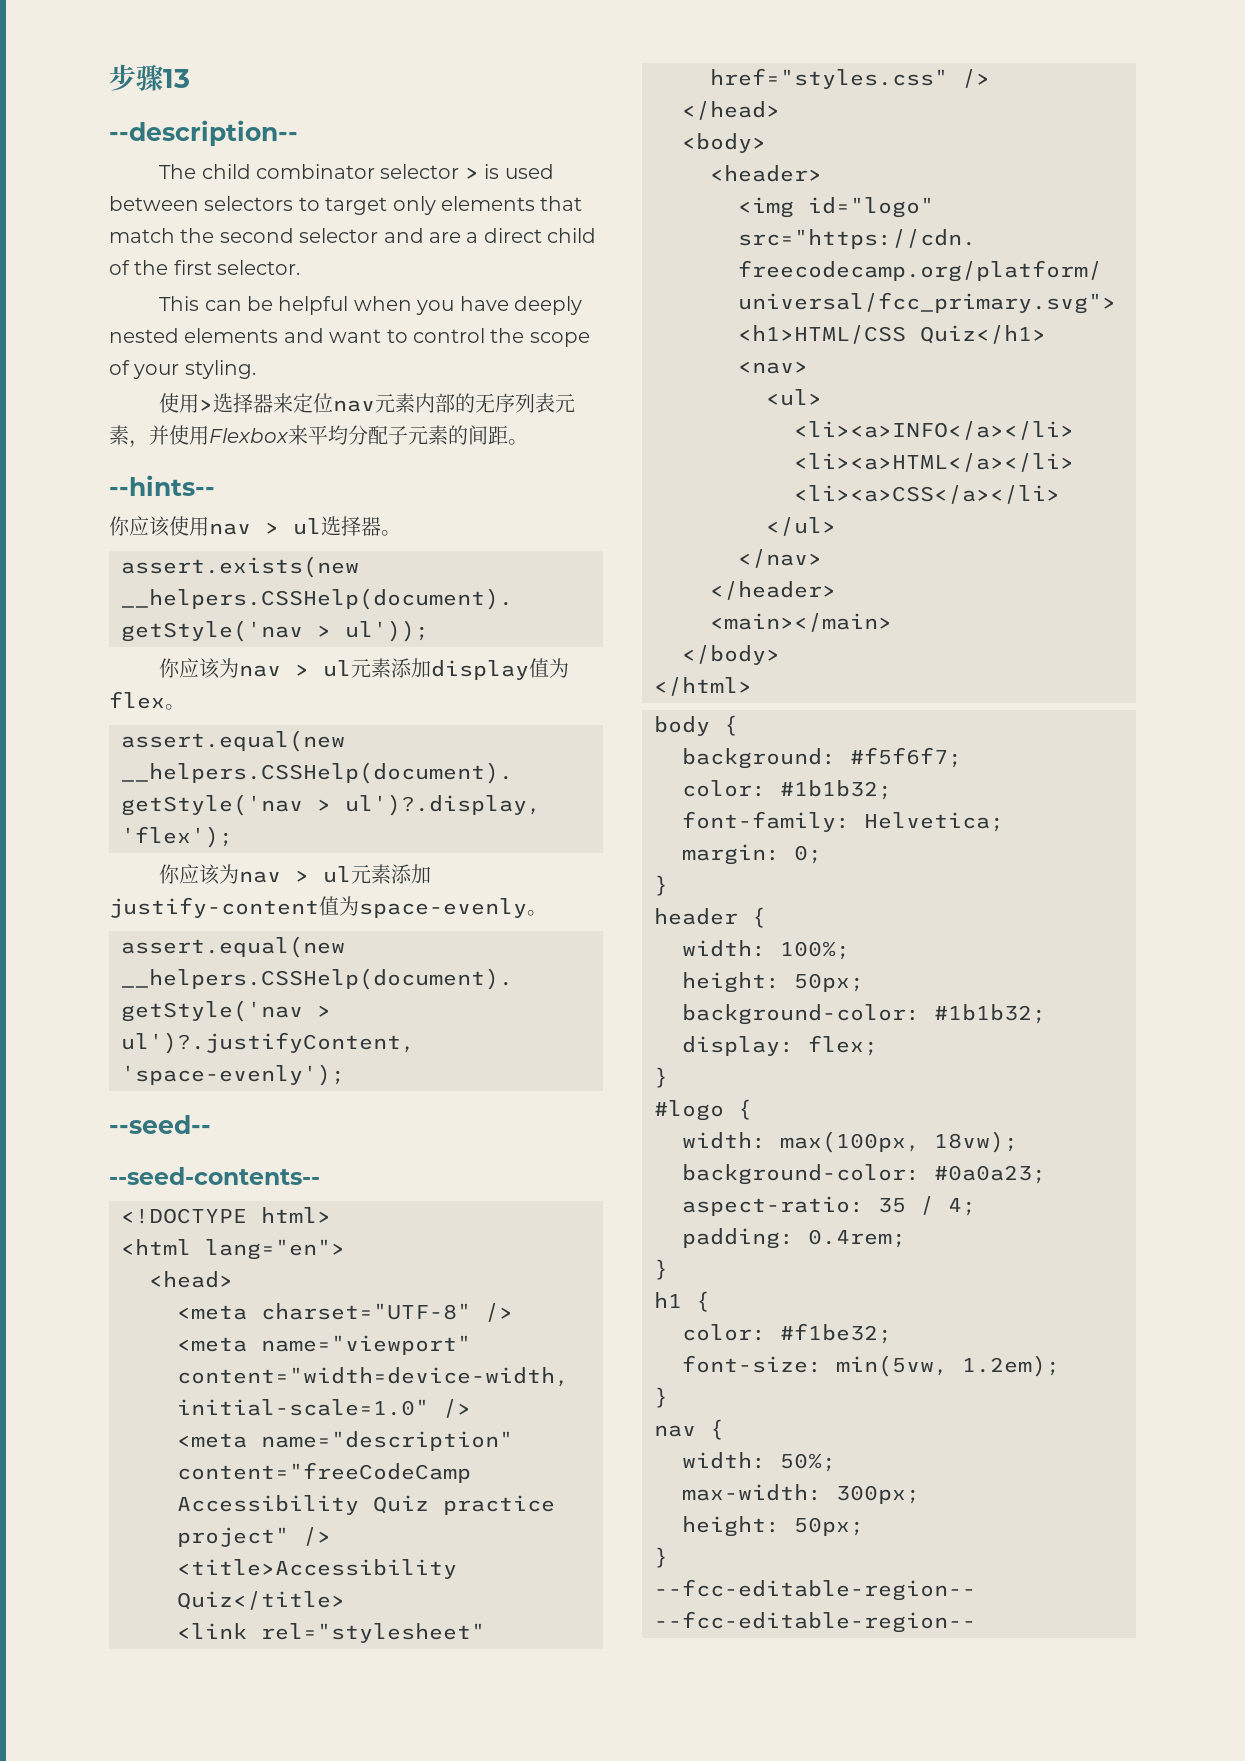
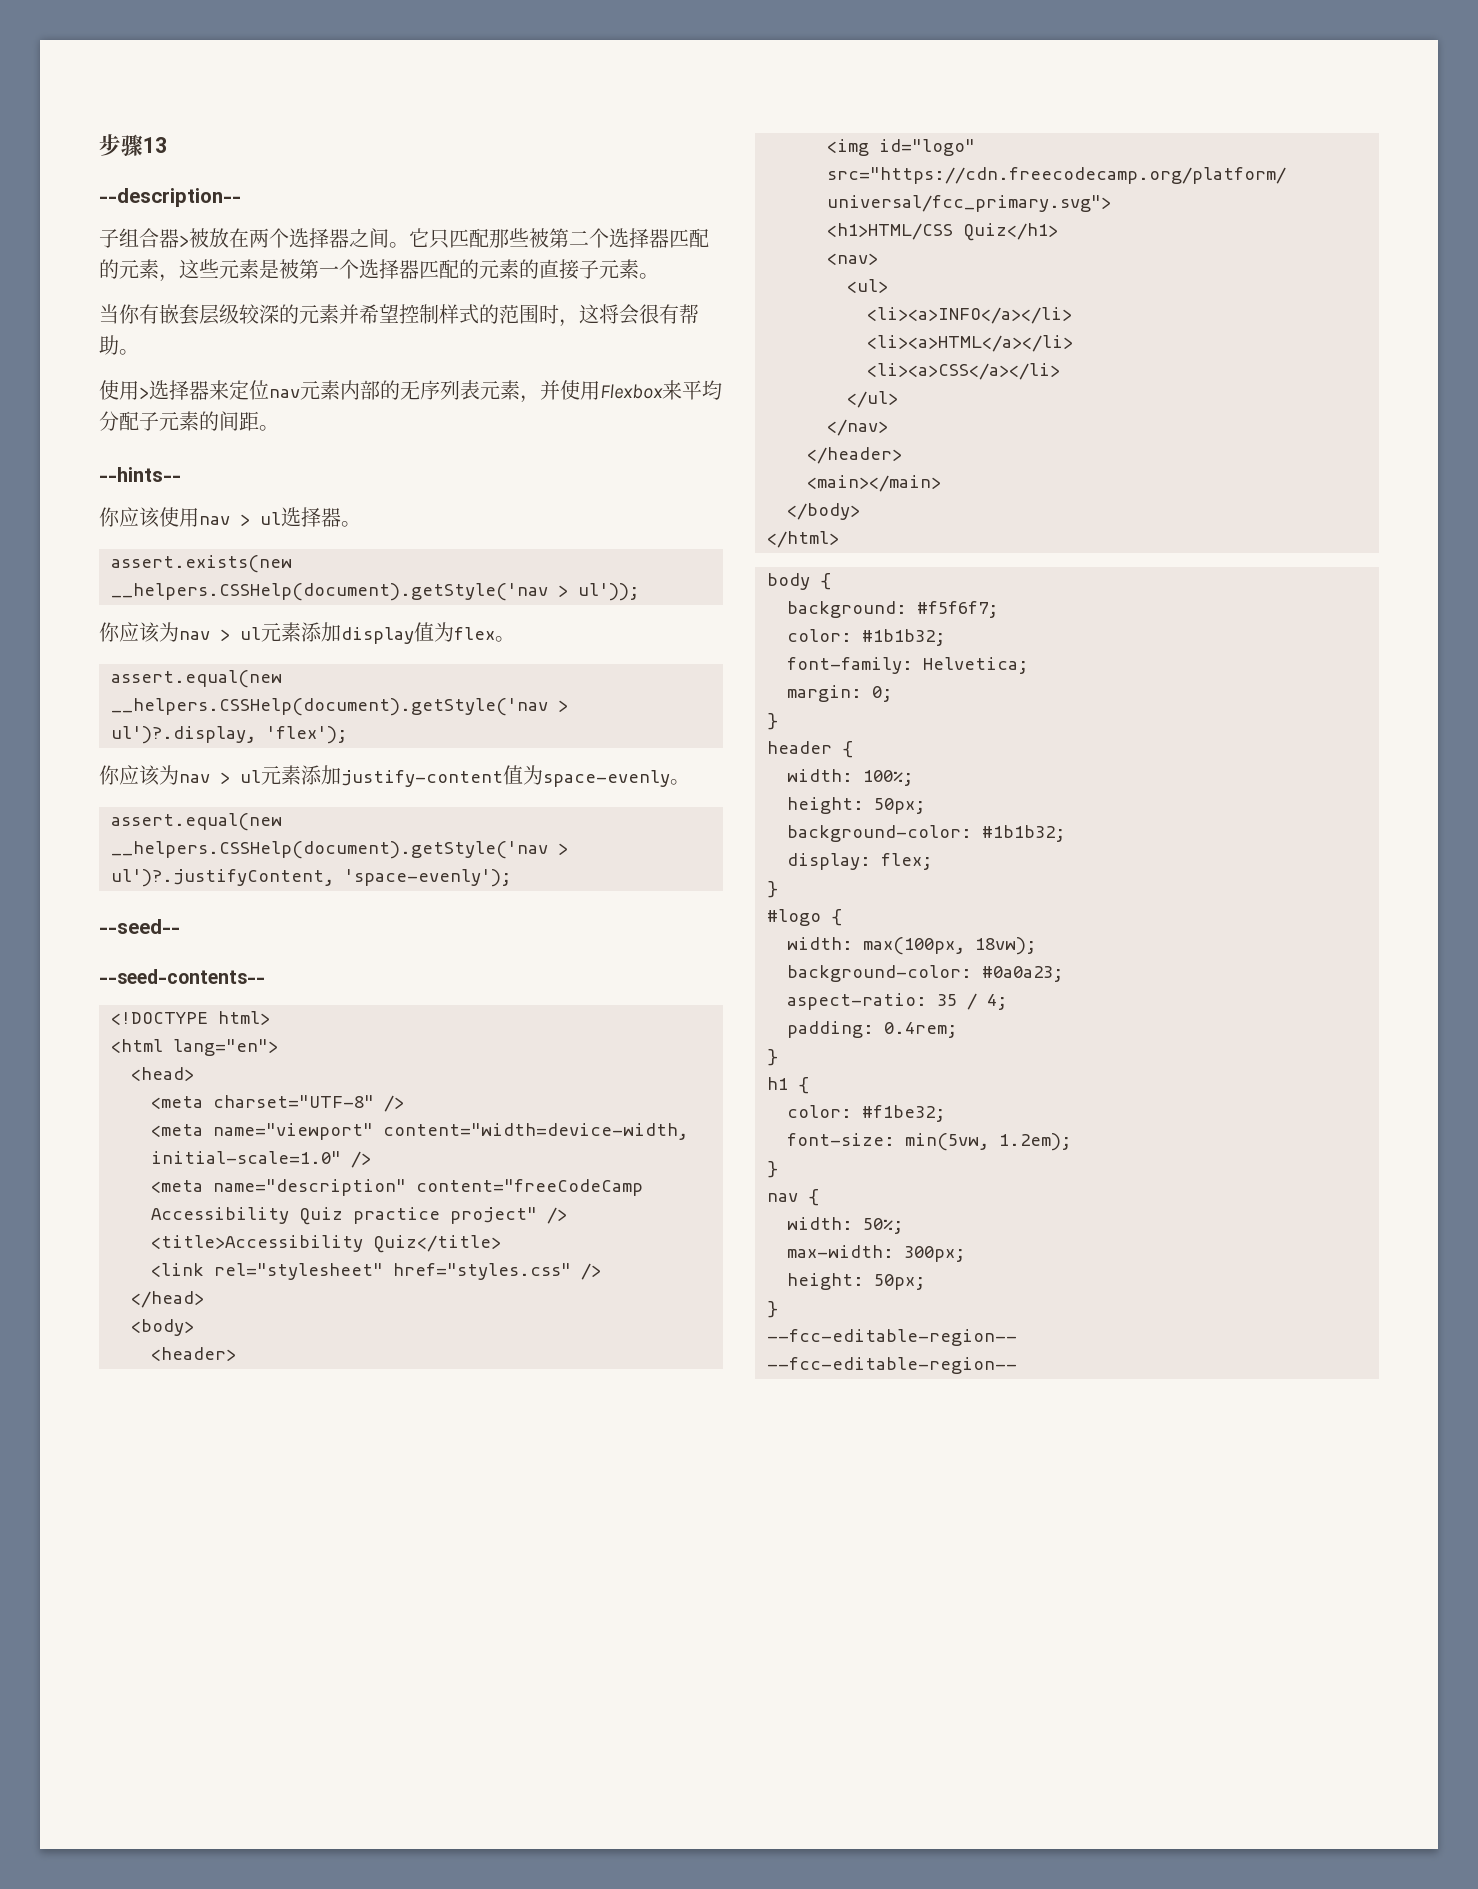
- The child combinator selector > is used between selectors to target only elements that match the second selector and are a direct child of the first selector.
- This can be helpful when you have deeply nested elements and want to control the scope of your styling.
+ 子组合器>被放在两个选择器之间。它只匹配那些被第二个选择器匹配的元素，这些元素是被第一个选择器匹配的元素的直接子元素。
+ 当你有嵌套层级较深的元素并希望控制样式的范围时，这将会很有帮助。

